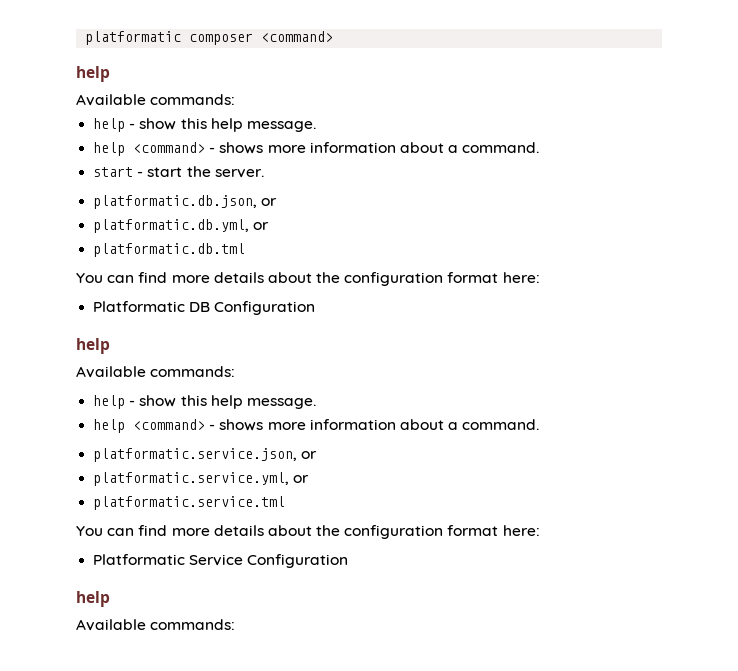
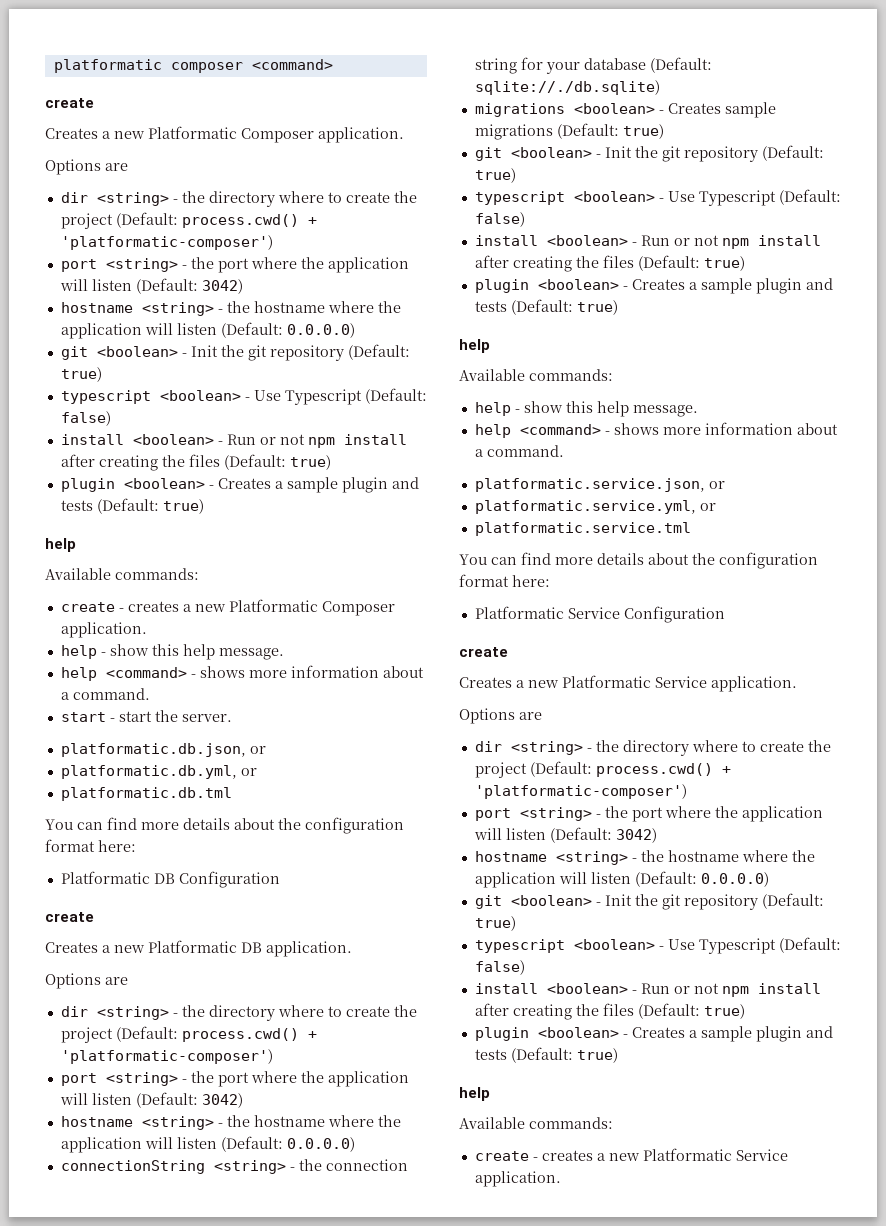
  platformatic composer <command>
+ create
+ Creates a new Platformatic Composer application.
+ Options are
+ dir <string> - the directory where to create the project (Default: process.cwd() + 'platformatic-composer')
+ port <string> - the port where the application will listen (Default: 3042)
+ hostname <string> - the hostname where the application will listen (Default: 0.0.0.0)
+ git <boolean> - Init the git repository (Default: true)
+ typescript <boolean> - Use Typescript (Default: false)
+ install <boolean> - Run or not npm install after creating the files (Default: true)
+ plugin <boolean> - Creates a sample plugin and tests (Default: true)
  help
  Available commands:
+ create - creates a new Platformatic Composer application.
  Platformatic DB Configuration
+ create
+ Creates a new Platformatic DB application.
+ Options are
+ dir <string> - the directory where to create the project (Default: process.cwd() + 'platformatic-composer')
+ port <string> - the port where the application will listen (Default: 3042)
+ hostname <string> - the hostname where the application will listen (Default: 0.0.0.0)
+ connectionString <string> - the connection string for your database (Default: sqlite://./db.sqlite)
+ migrations <boolean> - Creates sample migrations (Default: true)
+ git <boolean> - Init the git repository (Default: true)
+ typescript <boolean> - Use Typescript (Default: false)
+ install <boolean> - Run or not npm install after creating the files (Default: true)
+ plugin <boolean> - Creates a sample plugin and tests (Default: true)
  Platformatic Service Configuration
+ create
+ Creates a new Platformatic Service application.
+ Options are
+ dir <string> - the directory where to create the project (Default: process.cwd() + 'platformatic-composer')
+ port <string> - the port where the application will listen (Default: 3042)
+ hostname <string> - the hostname where the application will listen (Default: 0.0.0.0)
+ git <boolean> - Init the git repository (Default: true)
+ typescript <boolean> - Use Typescript (Default: false)
+ install <boolean> - Run or not npm install after creating the files (Default: true)
+ plugin <boolean> - Creates a sample plugin and tests (Default: true)
  help
  Available commands:
+ create - creates a new Platformatic Service application.

